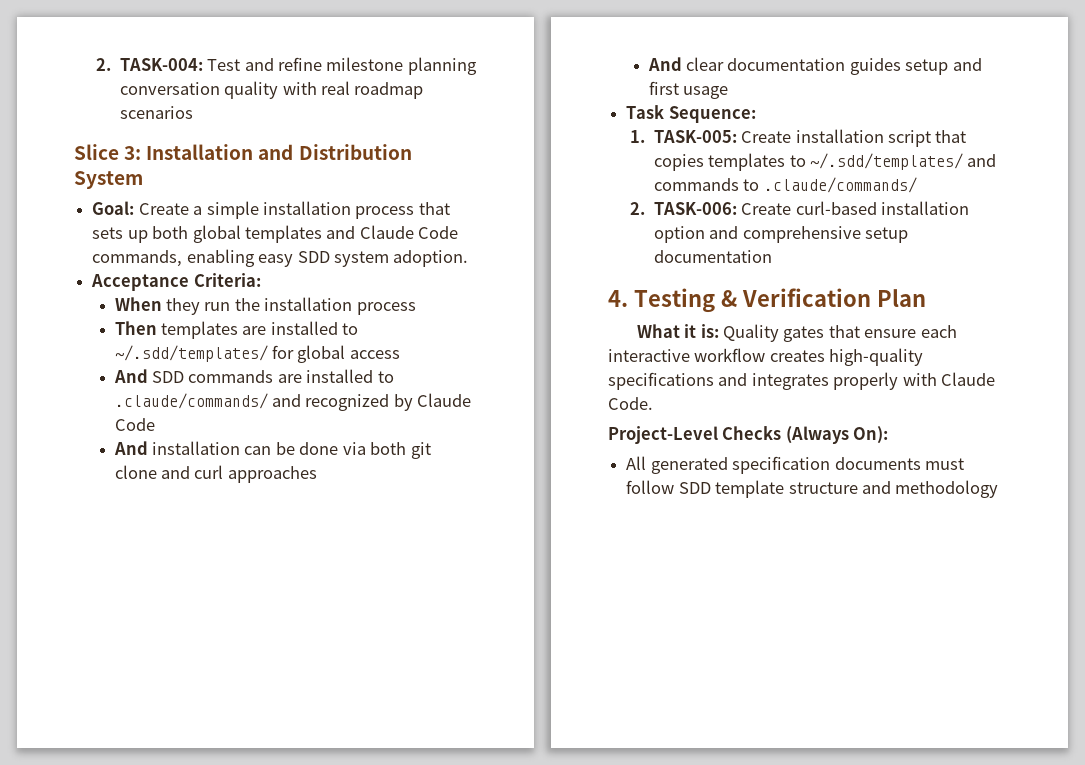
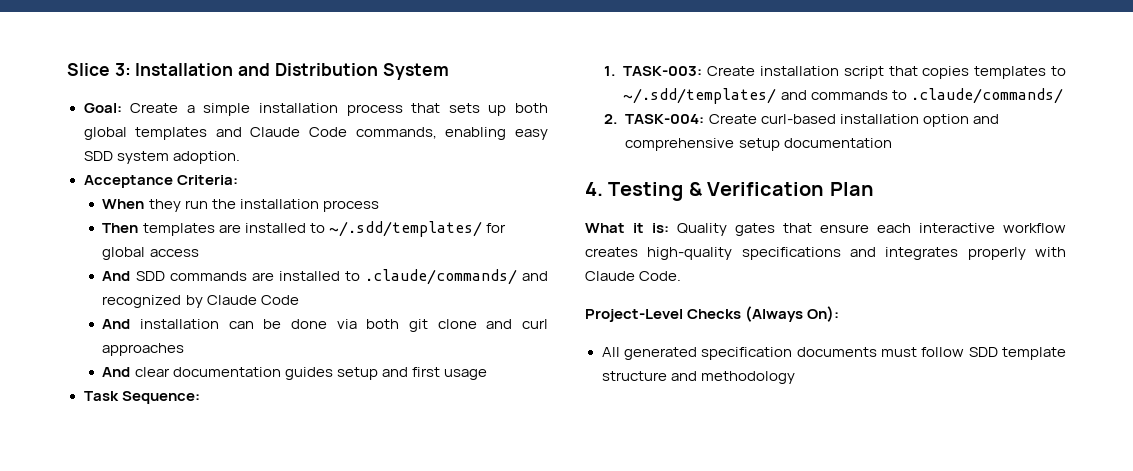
- 2. TASK-004: Test and refine milestone planning conversation quality with real roadmap scenarios
- 1. TASK-005: Create installation script that copies templates to ~/.sdd/templates/ and commands to .claude/commands/
+ 1. TASK-003: Create installation script that copies templates to ~/.sdd/templates/ and commands to .claude/commands/
- 2. TASK-006: Create curl-based installation option and comprehensive setup documentation
+ 2. TASK-004: Create curl-based installation option and comprehensive setup documentation

